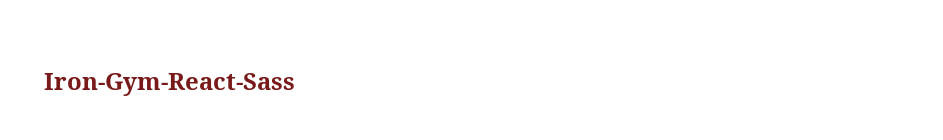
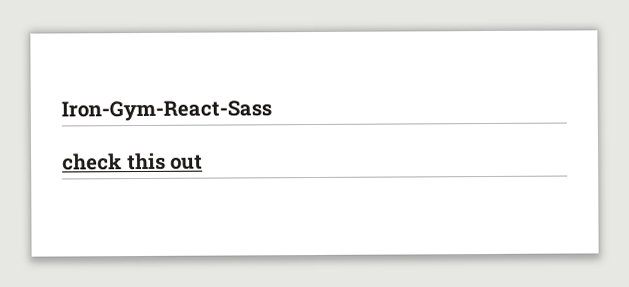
+ check this out

